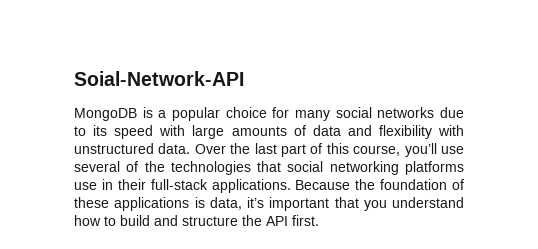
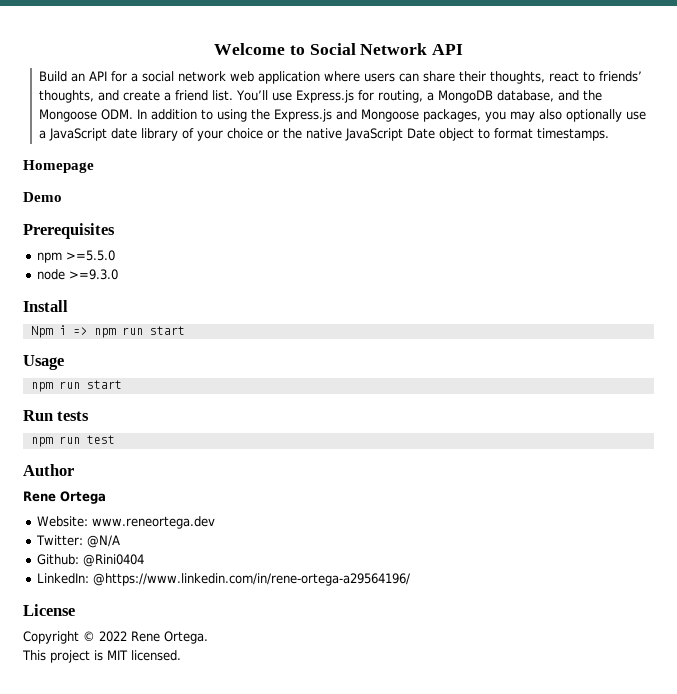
- Soial-Network-API
- MongoDB is a popular choice for many social networks due to its speed with large amounts of data and flexibility with unstructured data. Over the last part of this course, you’ll use several of the technologies that social networking platforms use in their full-stack applications. Because the foundation of these applications is data, it’s important that you understand how to build and structure the API first.
+ Welcome to Social Network API
+ Build an API for a social network web application where users can share their thoughts, react to friends’ thoughts, and create a friend list. You’ll use Express.js for routing, a MongoDB database, and the Mongoose ODM. In addition to using the Express.js and Mongoose packages, you may also optionally use a JavaScript date library of your choice or the native JavaScript Date object to format timestamps.
+ Homepage
+ Demo
+ Prerequisites
+ npm >=5.5.0
+ node >=9.3.0
+ Install
+ Npm i => npm run start
+ Usage
+ npm run start
+ Run tests
+ npm run test
+ Author
+ Rene Ortega
+ Website: www.reneortega.dev
+ Twitter: @N/A
+ Github: @Rini0404
+ LinkedIn: @https://www.linkedin.com/in/rene-ortega-a29564196/
+ License
+ Copyright © 2022 Rene Ortega.
+ This project is MIT licensed.

